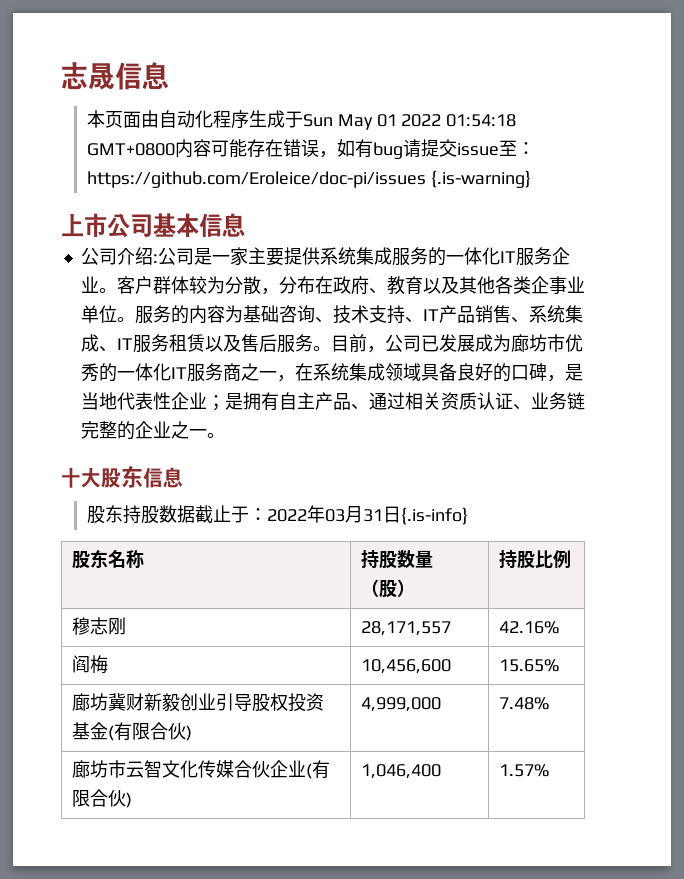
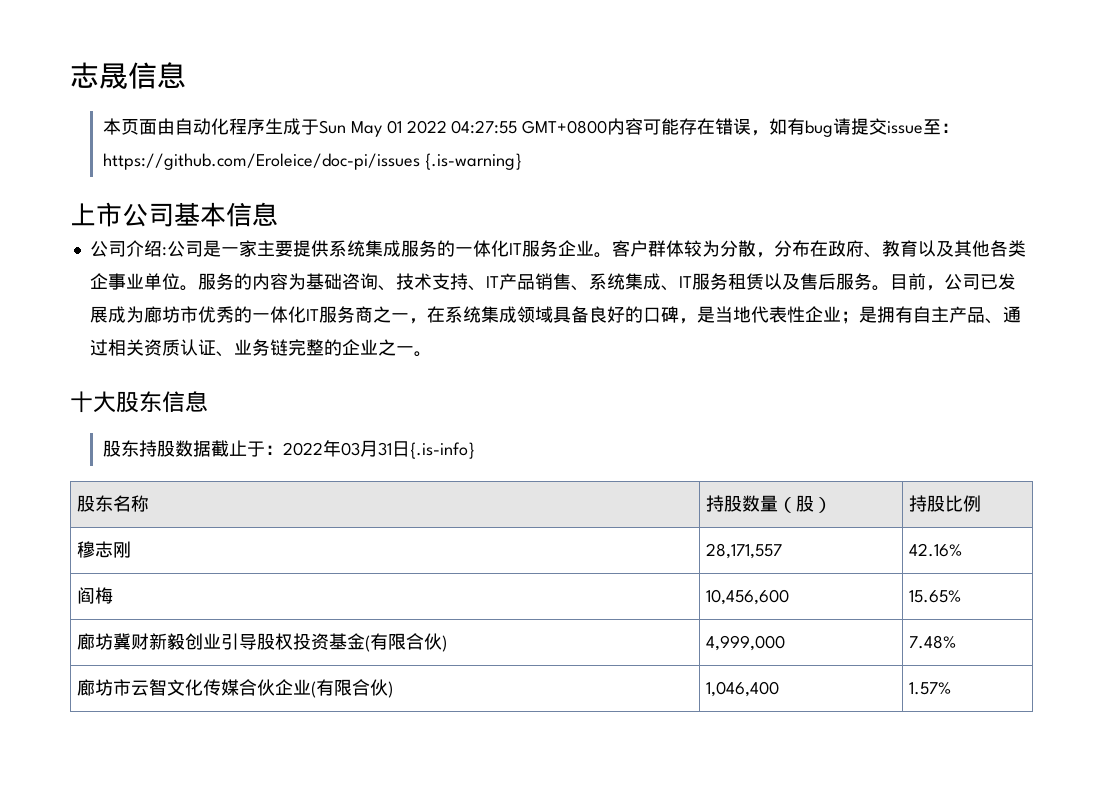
- 本页面由自动化程序生成于Sun May 01 2022 01:54:18 GMT+0800内容可能存在错误，如有bug请提交issue至：https://github.com/Eroleice/doc-pi/issues {.is-warning}
+ 本页面由自动化程序生成于Sun May 01 2022 04:27:55 GMT+0800内容可能存在错误，如有bug请提交issue至：https://github.com/Eroleice/doc-pi/issues {.is-warning}

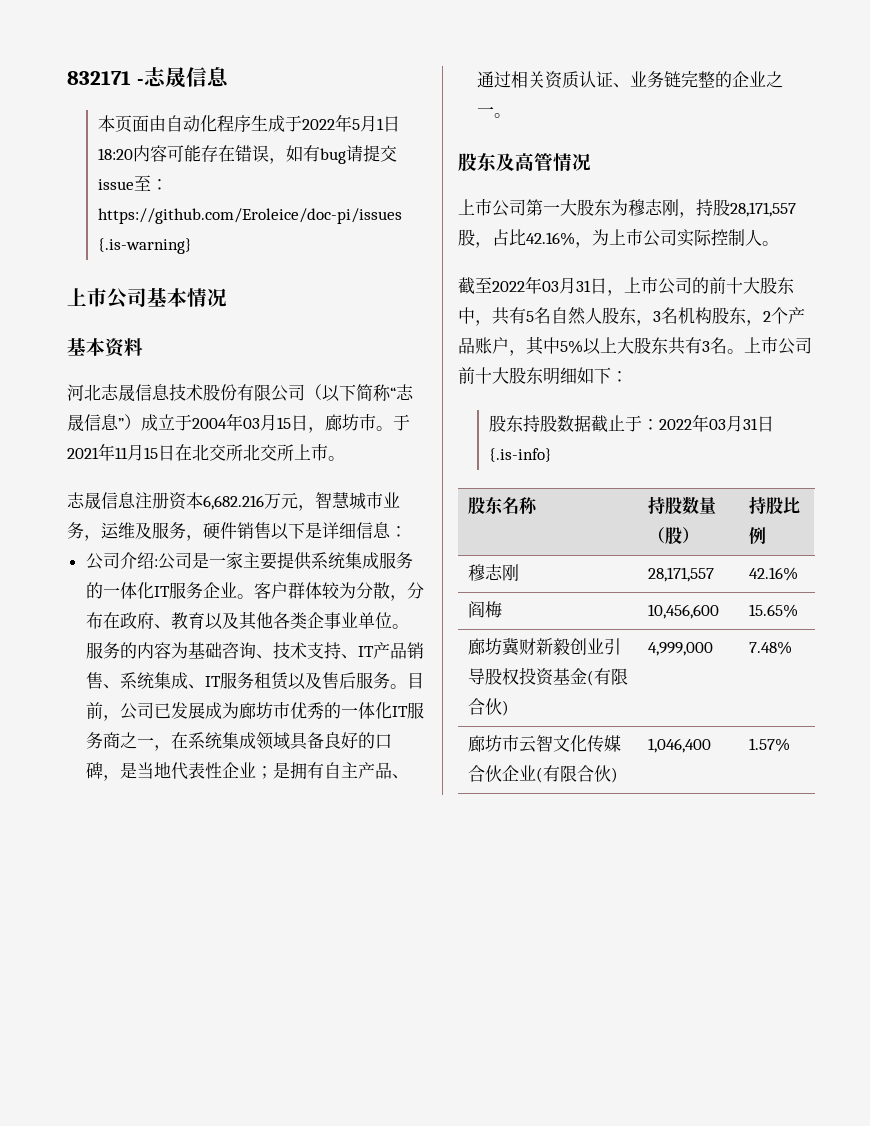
- 志晟信息
+ 832171 -志晟信息
- 本页面由自动化程序生成于Sun May 01 2022 04:27:55 GMT+0800内容可能存在错误，如有bug请提交issue至：https://github.com/Eroleice/doc-pi/issues {.is-warning}
+ 本页面由自动化程序生成于2022年5月1日18:20内容可能存在错误，如有bug请提交issue至：https://github.com/Eroleice/doc-pi/issues {.is-warning}
- 上市公司基本信息
+ 上市公司基本情况
+ 基本资料
+ 河北志晟信息技术股份有限公司（以下简称“志晟信息”）成立于2004年03月15日，廊坊市。于2021年11月15日在北交所北交所上市。
+ 志晟信息注册资本6,682.216万元，智慧城市业务，运维及服务，硬件销售以下是详细信息：
- 十大股东信息
+ 股东及高管情况
+ 上市公司第一大股东为穆志刚，持股28,171,557股，占比42.16%，为上市公司实际控制人。
+ 截至2022年03月31日，上市公司的前十大股东中，共有5名自然人股东，3名机构股东，2个产品账户，其中5%以上大股东共有3名。上市公司前十大股东明细如下：

